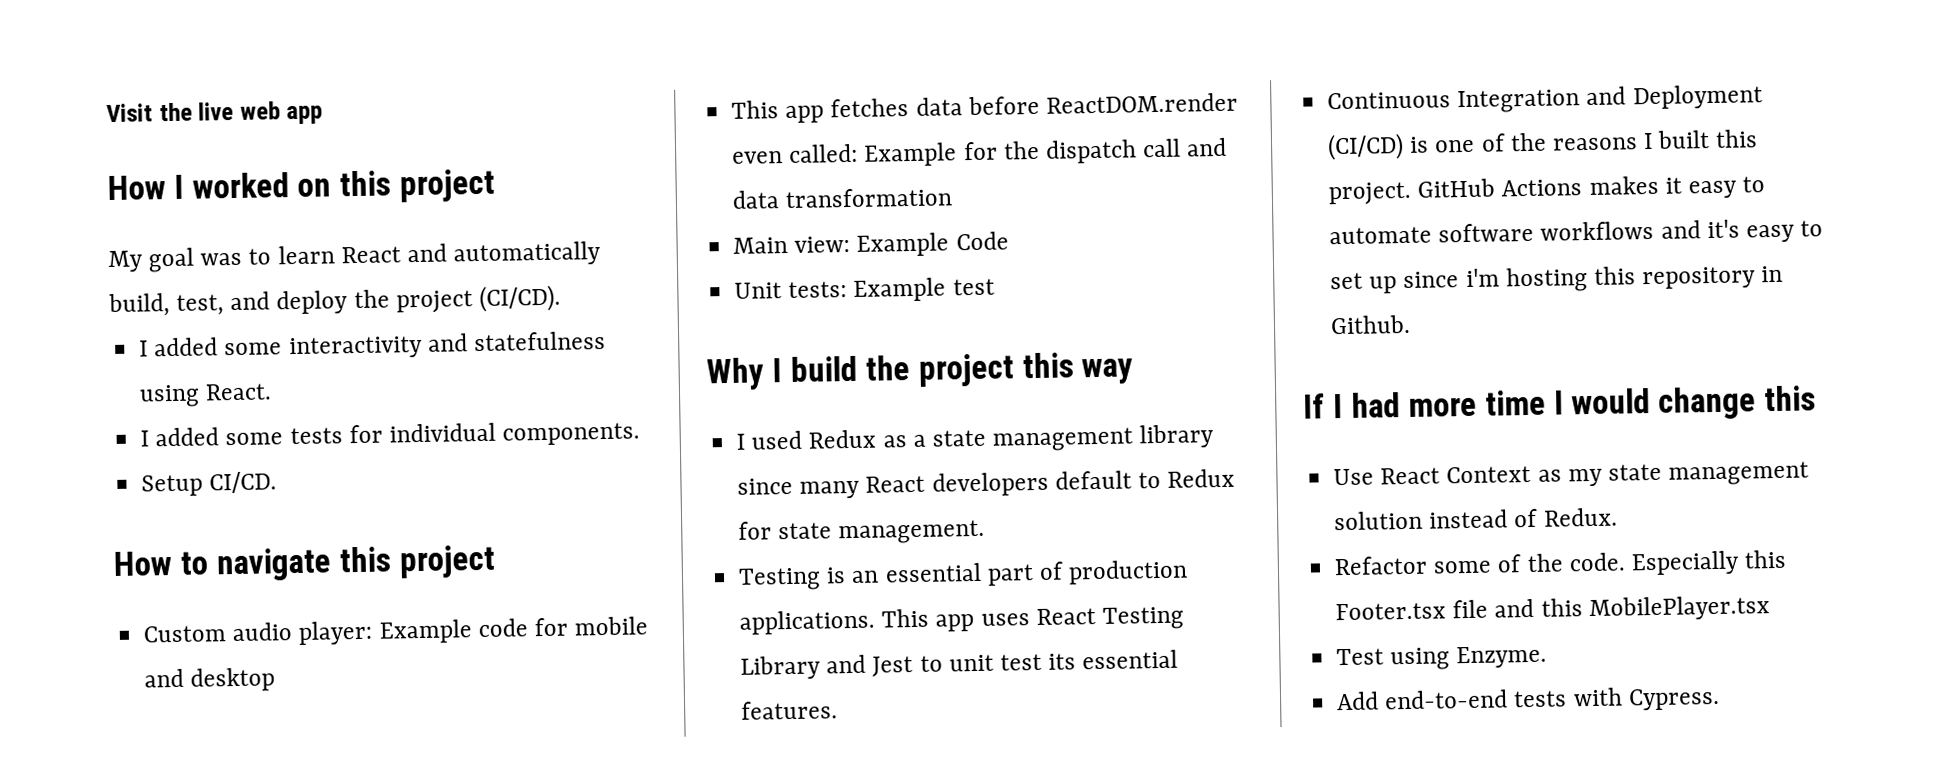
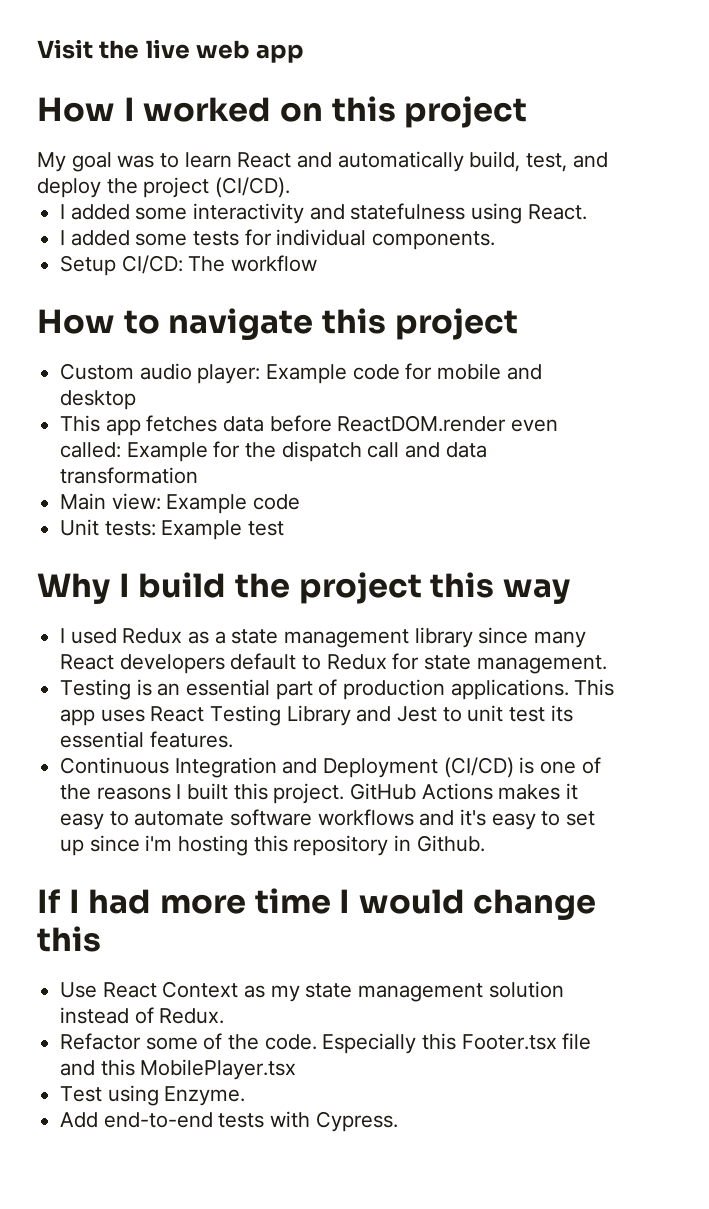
- Setup CI/CD.
+ Setup CI/CD: The workflow
- Main view: Example Code
+ Main view: Example code

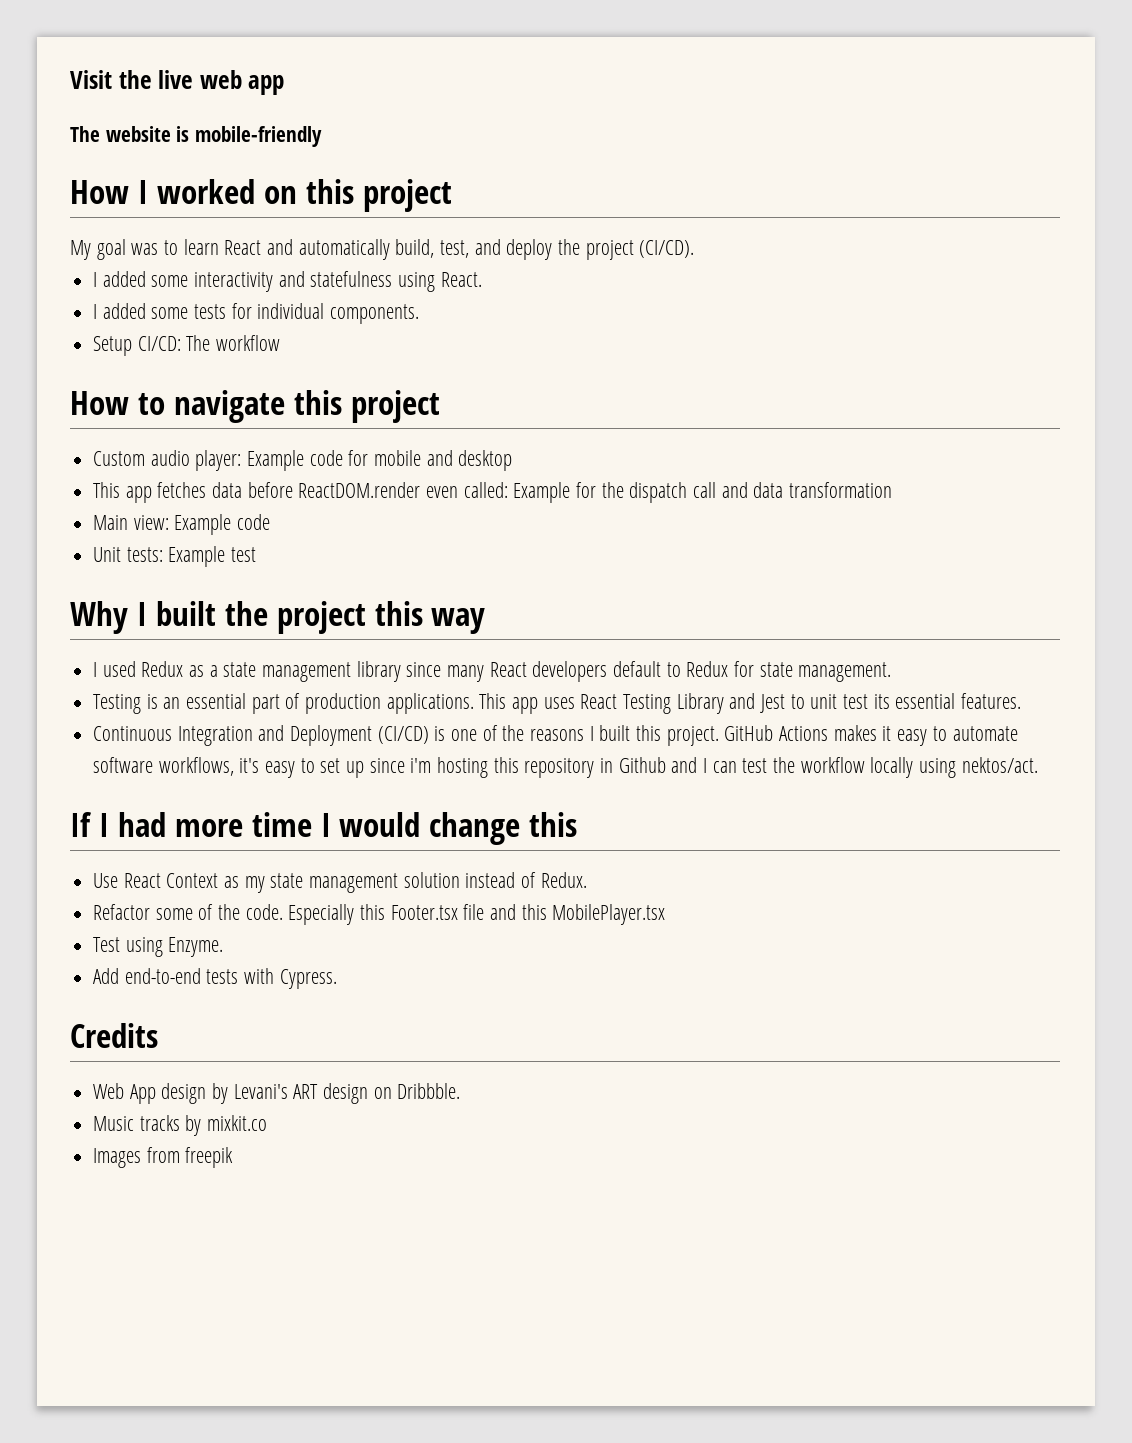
+ The website is mobile-friendly
- Why I build the project this way
+ Why I built the project this way
- GitHub Actions makes it easy to automate software workflows and it's easy to set up since i'm hosting this repository in Github.
+ GitHub Actions makes it easy to automate software workflows, it's easy to set up since i'm hosting this repository in Github and I can test the workflow locally using nektos/act.
+ Credits
+ Web App design by Levani's ART design on Dribbble.
+ Music tracks by mixkit.co
+ Images from freepik

